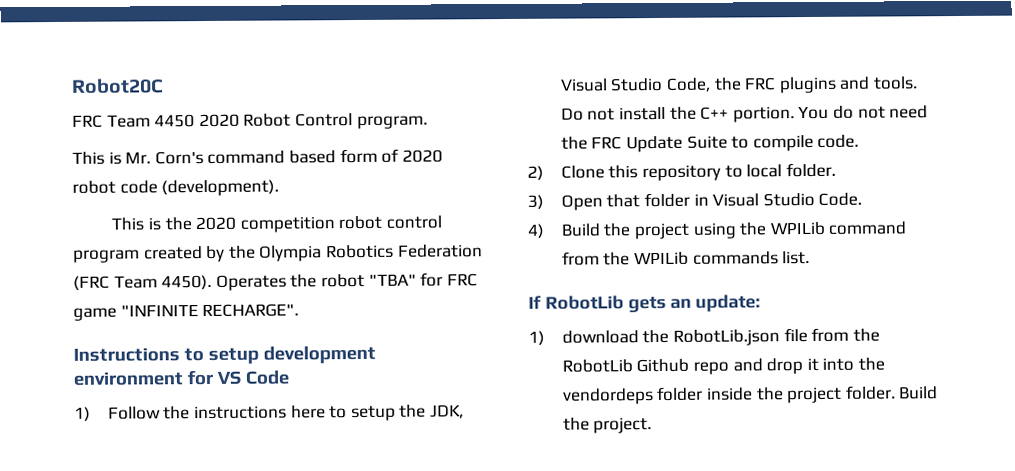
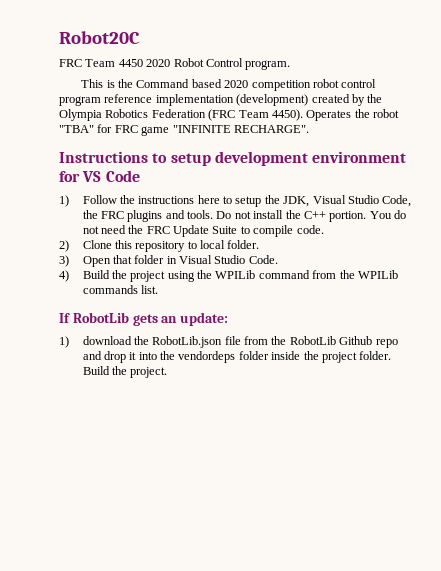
- This is Mr. Corn's command based form of 2020 robot code (development).
- This is the 2020 competition robot control program created by the Olympia Robotics Federation (FRC Team 4450).
+ This is the Command based 2020 competition robot control program reference implementation (development) created by the Olympia Robotics Federation (FRC Team 4450).

